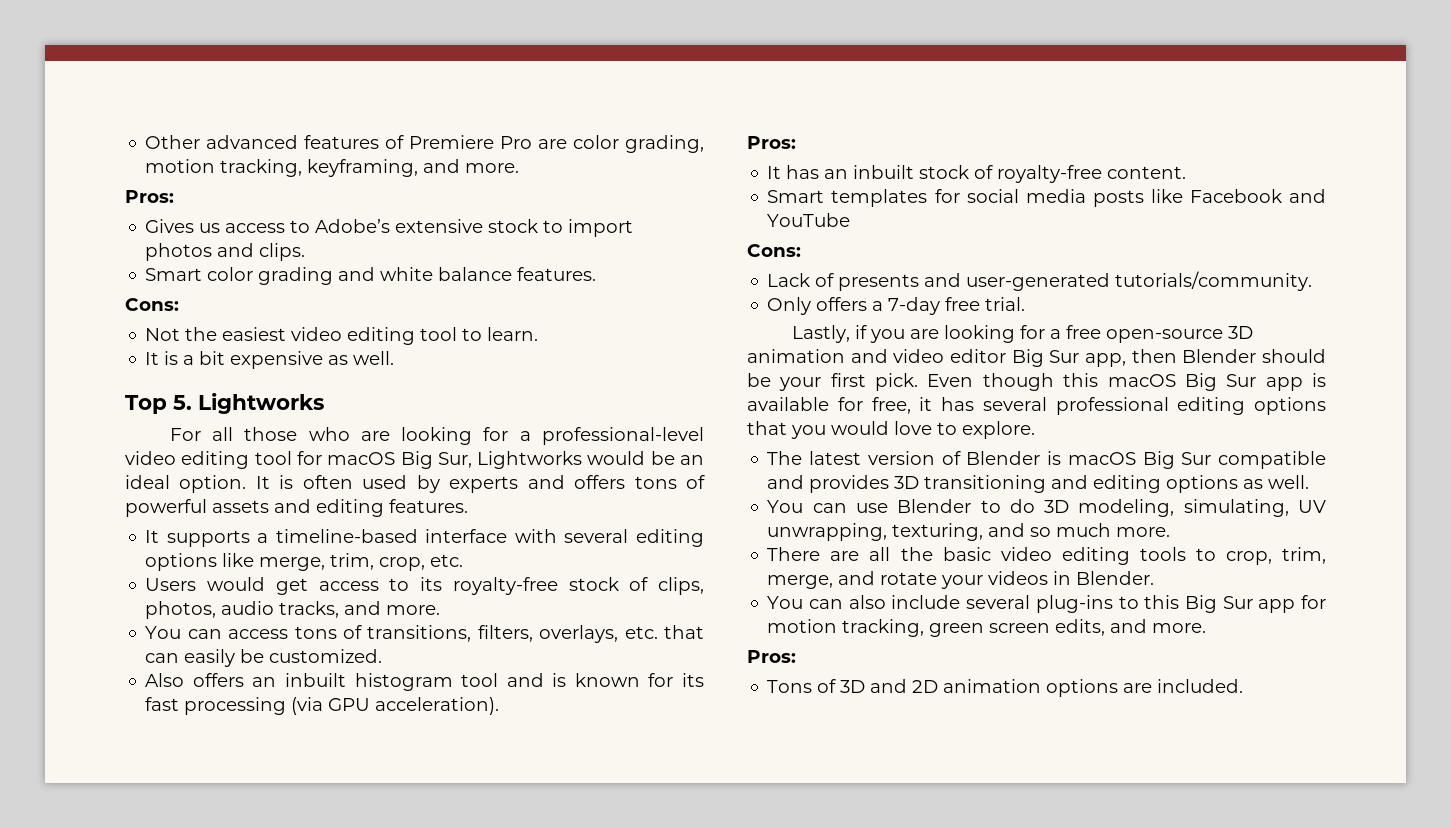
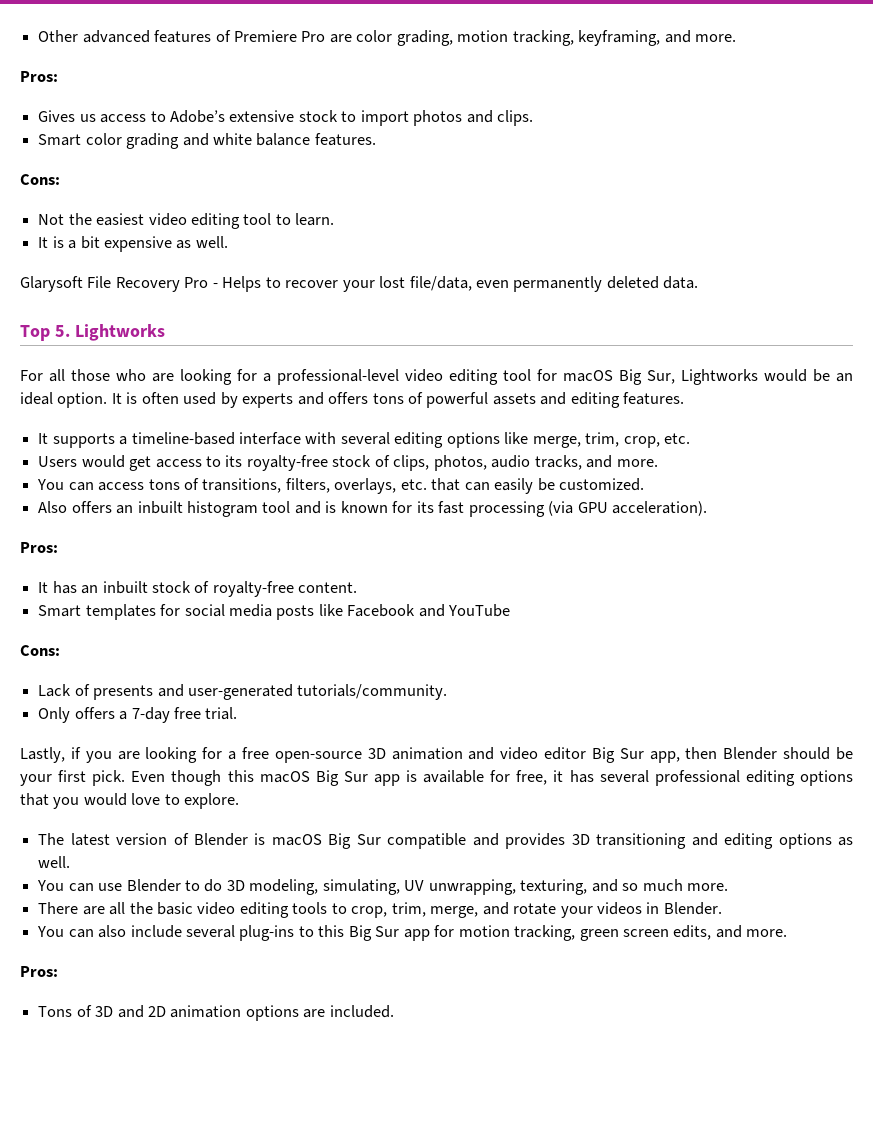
+ Glarysoft File Recovery Pro - Helps to recover your lost file/data, even permanently deleted data.

